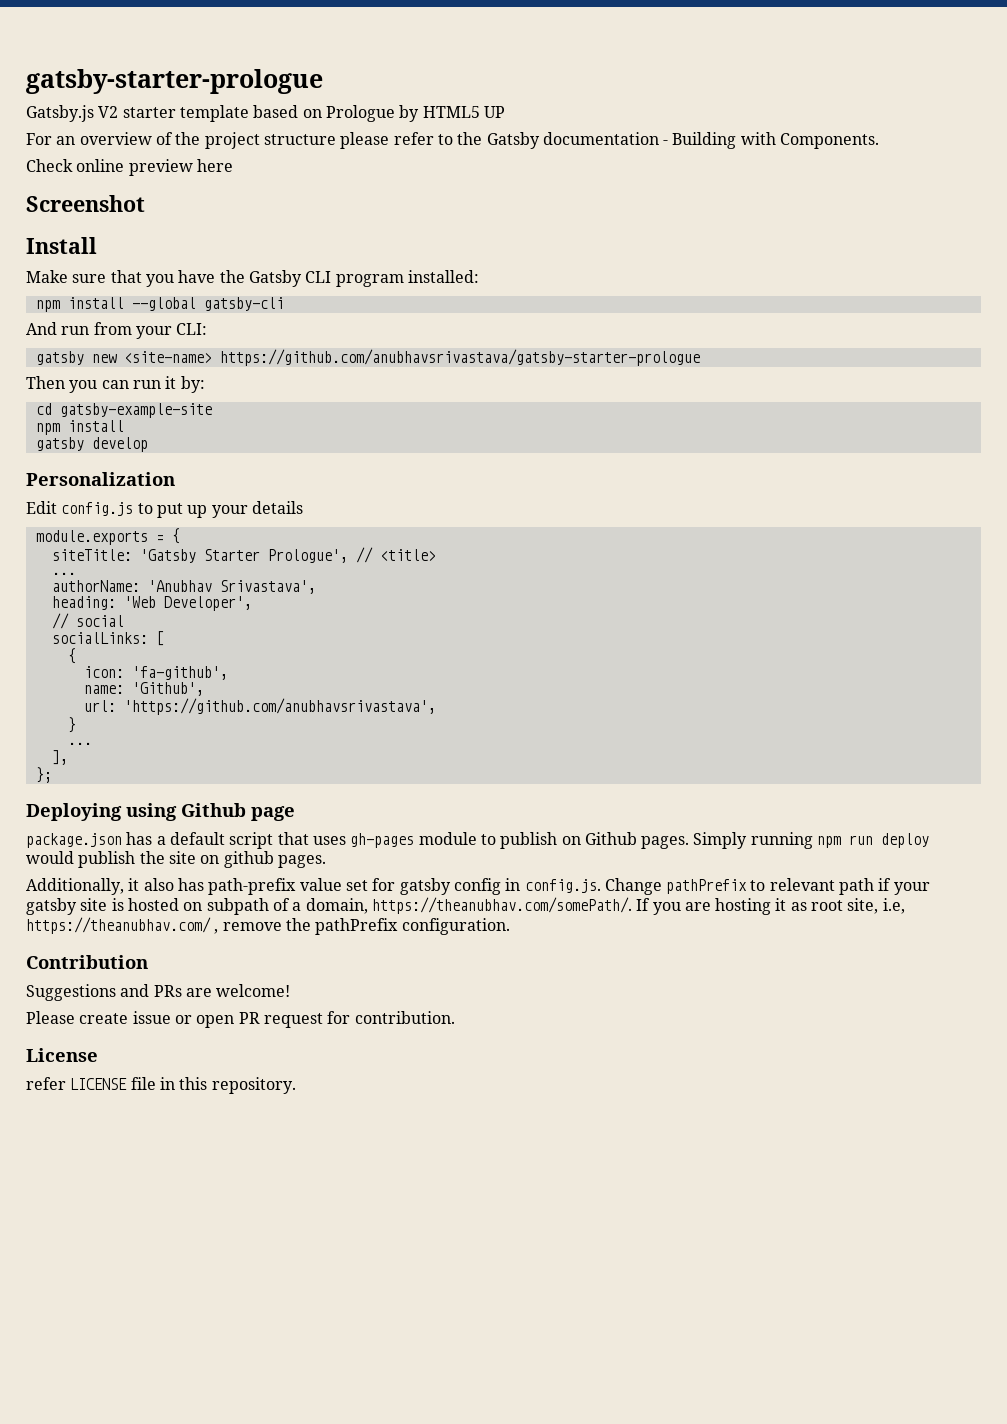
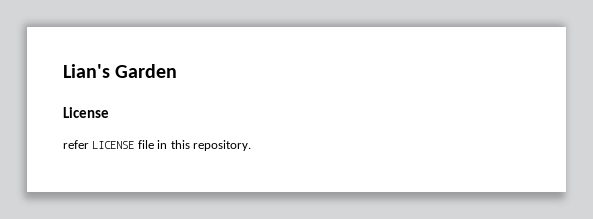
- gatsby-starter-prologue
- Gatsby.js V2 starter template based on Prologue by HTML5 UP
- For an overview of the project structure please refer to the Gatsby documentation - Building with Components.
- Check online preview here
- Screenshot
- Install
- Make sure that you have the Gatsby CLI program installed:
- npm install --global gatsby-cli
- And run from your CLI:
- gatsby new <site-name> https://github.com/anubhavsrivastava/gatsby-starter-prologue
- Then you can run it by:
- cd gatsby-example-site
- npm install
- gatsby develop
- Personalization
- Edit config.js to put up your details
- module.exports = {
- siteTitle: 'Gatsby Starter Prologue', // <title>
- ...
- authorName: 'Anubhav Srivastava',
- heading: 'Web Developer',
- // social
- socialLinks: [
- {
- icon: 'fa-github',
- name: 'Github',
- url: 'https://github.com/anubhavsrivastava',
- }
- ...
- ],
- };
- Deploying using Github page
- package.json has a default script that uses gh-pages module to publish on Github pages. Simply running npm run deploy would publish the site on github pages.
- Additionally, it also has path-prefix value set for gatsby config in config.js. Change pathPrefix to relevant path if your gatsby site is hosted on subpath of a domain, https://theanubhav.com/somePath/. If you are hosting it as root site, i.e, https://theanubhav.com/ , remove the pathPrefix configuration.
- Contribution
- Suggestions and PRs are welcome!
- Please create issue or open PR request for contribution.
+ Lian's Garden

